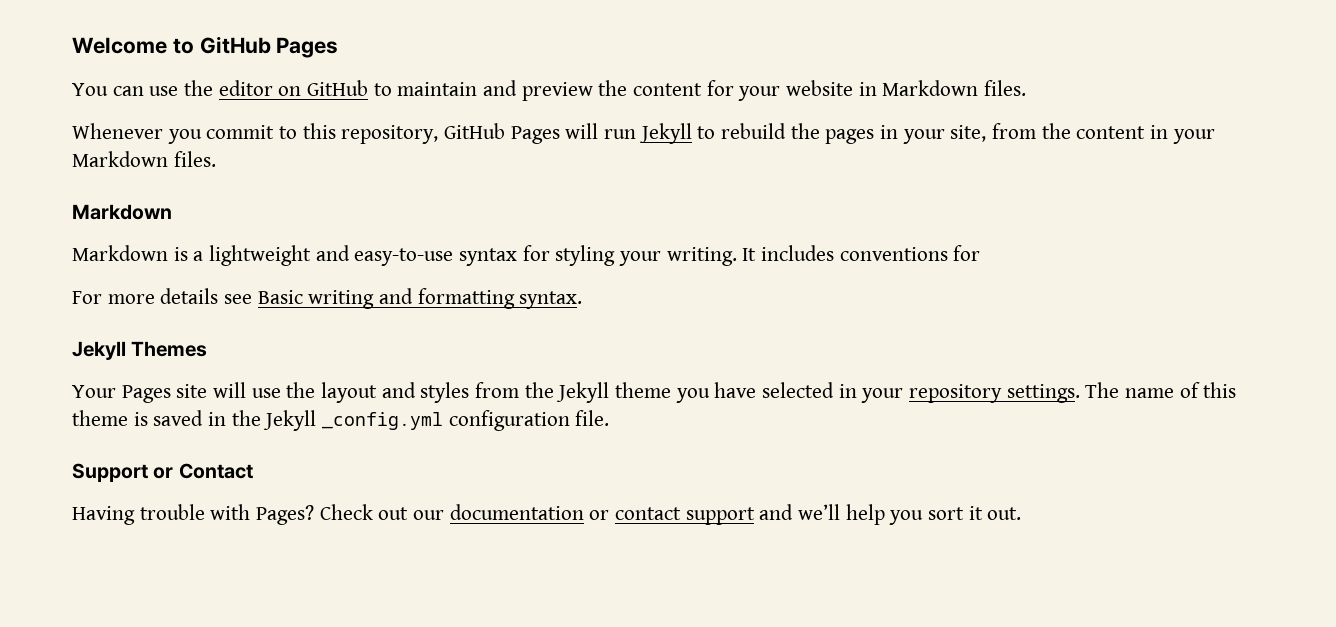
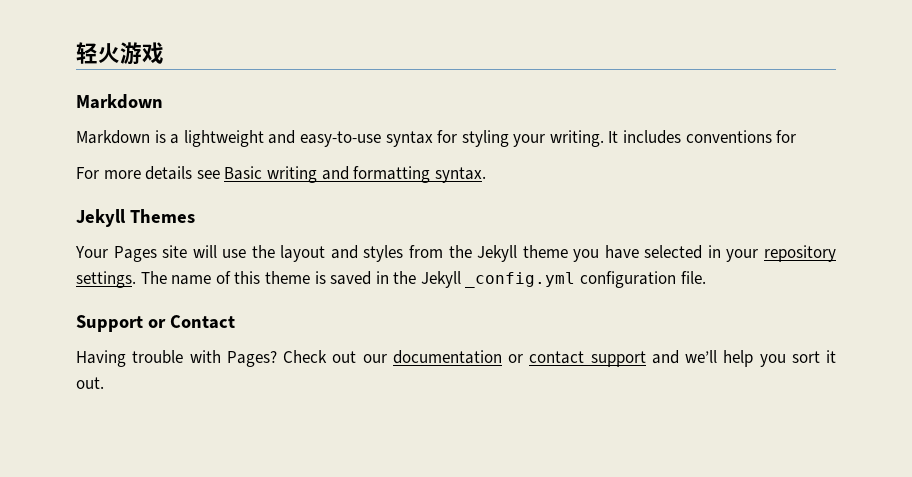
- Welcome to GitHub Pages
- You can use the editor on GitHub to maintain and preview the content for your website in Markdown files.
- Whenever you commit to this repository, GitHub Pages will run Jekyll to rebuild the pages in your site, from the content in your Markdown files.
+ 轻火游戏

